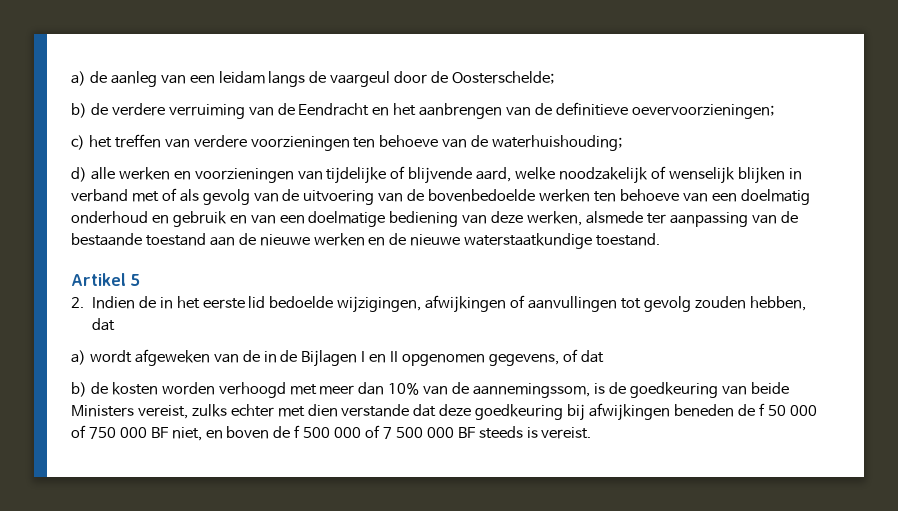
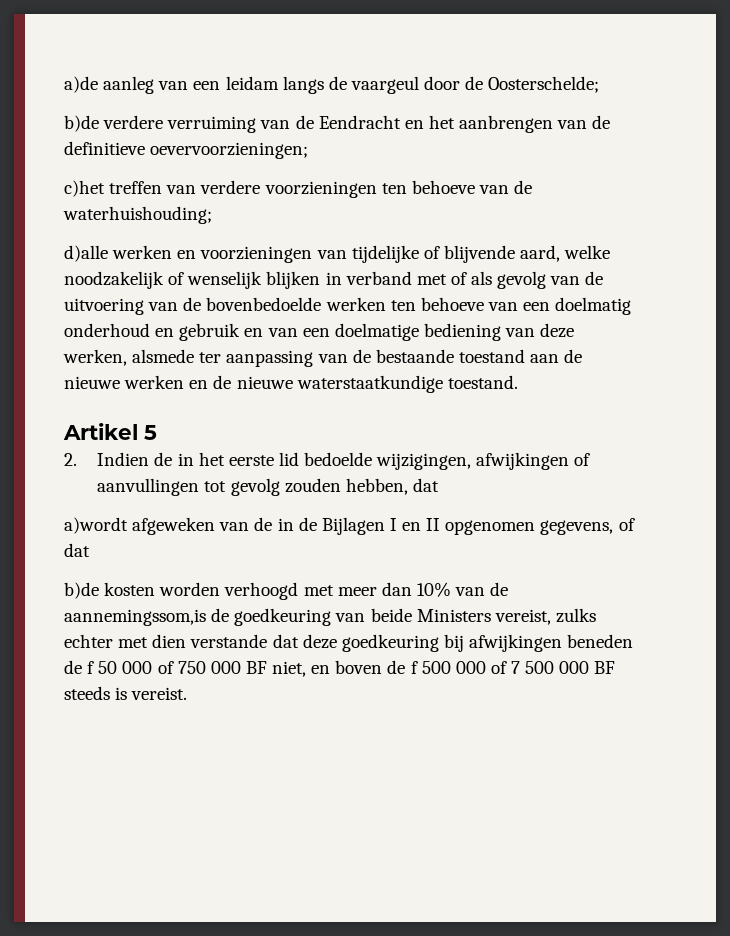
- a) de aanleg van een leidam langs de vaargeul door de Oosterschelde;
+ a)de aanleg van een leidam langs de vaargeul door de Oosterschelde;
- b) de verdere verruiming van de Eendracht en het aanbrengen van de definitieve oevervoorzieningen;
+ b)de verdere verruiming van de Eendracht en het aanbrengen van de definitieve oevervoorzieningen;
- c) het treffen van verdere voorzieningen ten behoeve van de waterhuishouding;
+ c)het treffen van verdere voorzieningen ten behoeve van de waterhuishouding;
- d) alle werken en voorzieningen van tijdelijke of blijvende aard, welke noodzakelijk of wenselijk blijken in verband met of als gevolg van de uitvoering van de bovenbedoelde werken ten behoeve van een doelmatig onderhoud en gebruik en van een doelmatige bediening van deze werken, alsmede ter aanpassing van de bestaande toestand aan de nieuwe werken en de nieuwe waterstaatkundige toestand.
+ d)alle werken en voorzieningen van tijdelijke of blijvende aard, welke noodzakelijk of wenselijk blijken in verband met of als gevolg van de uitvoering van de bovenbedoelde werken ten behoeve van een doelmatig onderhoud en gebruik en van een doelmatige bediening van deze werken, alsmede ter aanpassing van de bestaande toestand aan de nieuwe werken en de nieuwe waterstaatkundige toestand.
- a) wordt afgeweken van de in de Bijlagen I en II opgenomen gegevens, of dat
+ a)wordt afgeweken van de in de Bijlagen I en II opgenomen gegevens, of dat
- b) de kosten worden verhoogd met meer dan 10% van de aannemingssom, is de goedkeuring van beide Ministers vereist, zulks echter met dien verstande dat deze goedkeuring bij afwijkingen beneden de f 50 000 of 750 000 BF niet, en boven de f 500 000 of 7 500 000 BF steeds is vereist.
+ b)de kosten worden verhoogd met meer dan 10% van de aannemingssom,is de goedkeuring van beide Ministers vereist, zulks echter met dien verstande dat deze goedkeuring bij afwijkingen beneden de f 50 000 of 750 000 BF niet, en boven de f 500 000 of 7 500 000 BF steeds is vereist.

